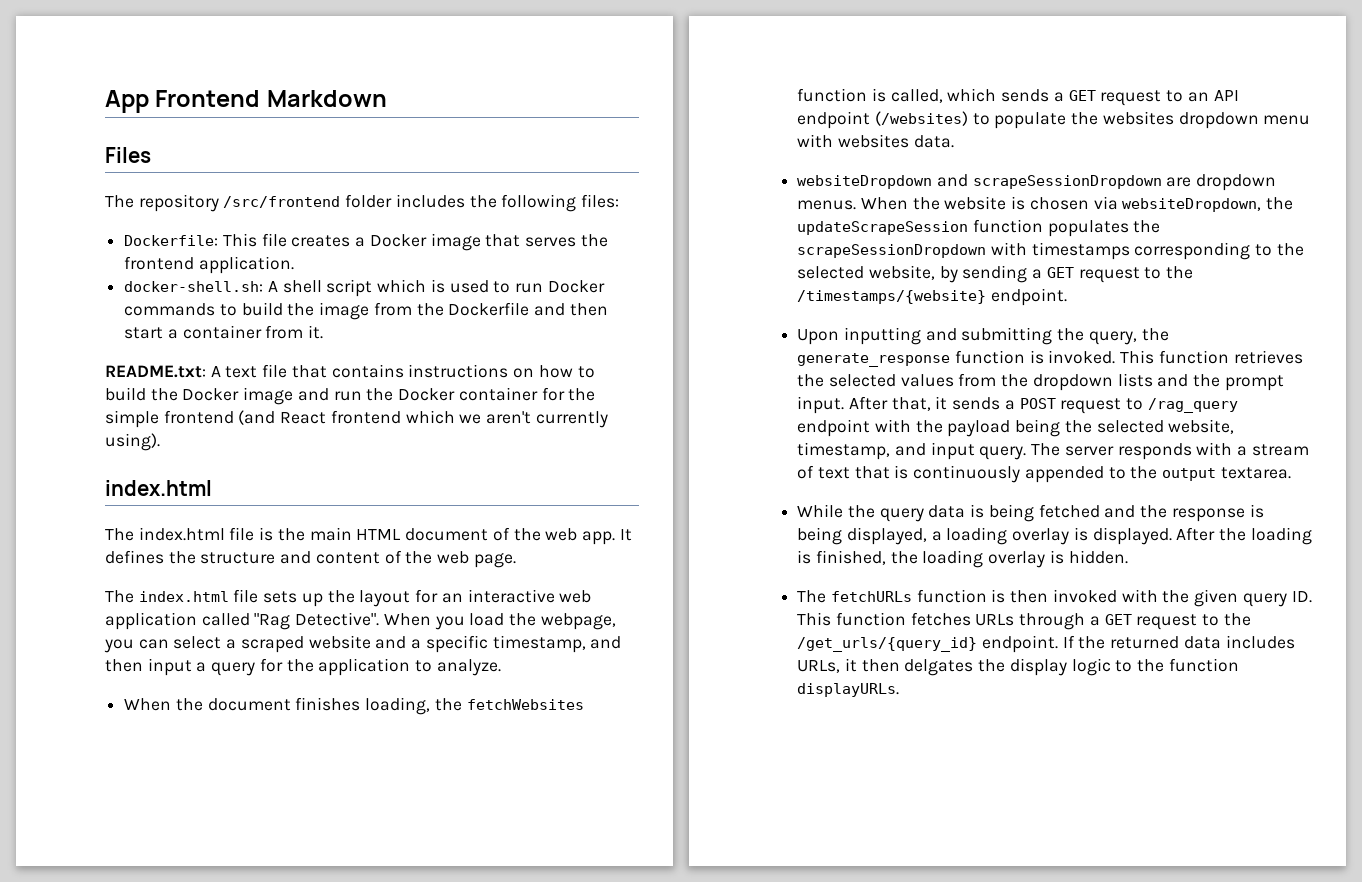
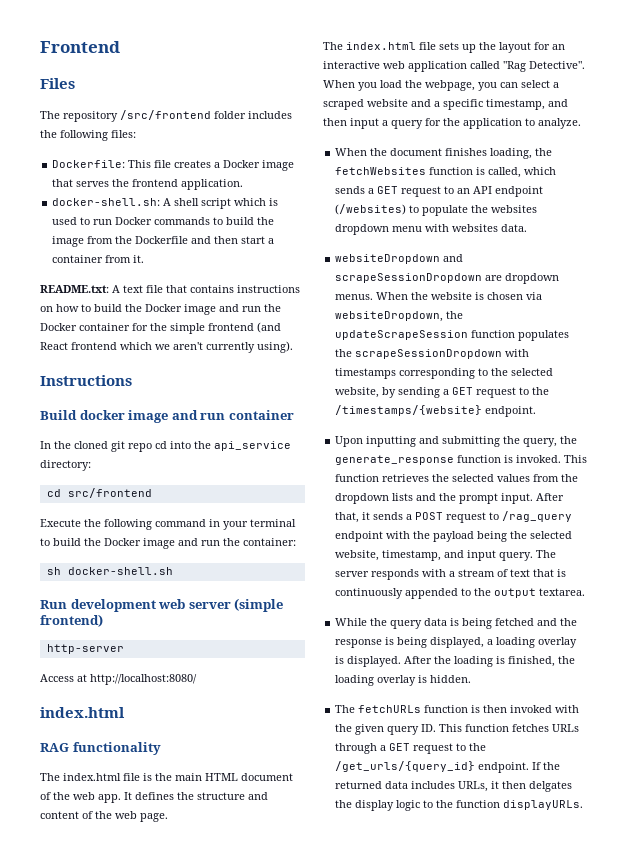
- App Frontend Markdown
+ Frontend
  README.txt: A text file that contains instructions on how to build the Docker image and run the Docker container for the simple frontend (and React frontend which we aren't currently using).
+ Instructions
+ Build docker image and run container
+ In the cloned git repo cd into the api_service directory:
+ cd src/frontend
+ Execute the following command in your terminal to build the Docker image and run the container:
+ sh docker-shell.sh
+ Run development web server (simple frontend)
+ http-server
+ Access at http://localhost:8080/
  index.html
+ RAG functionality

